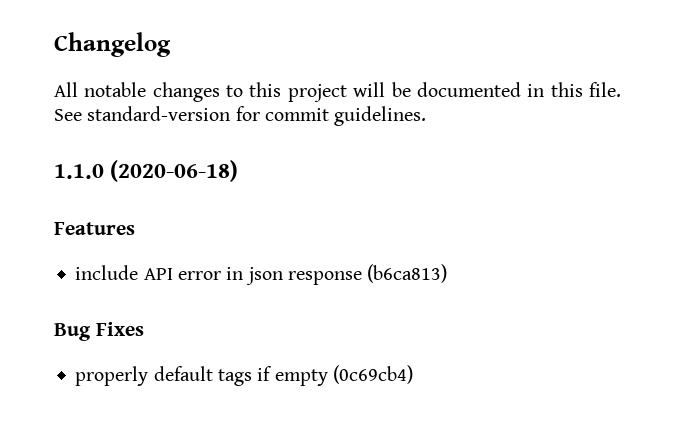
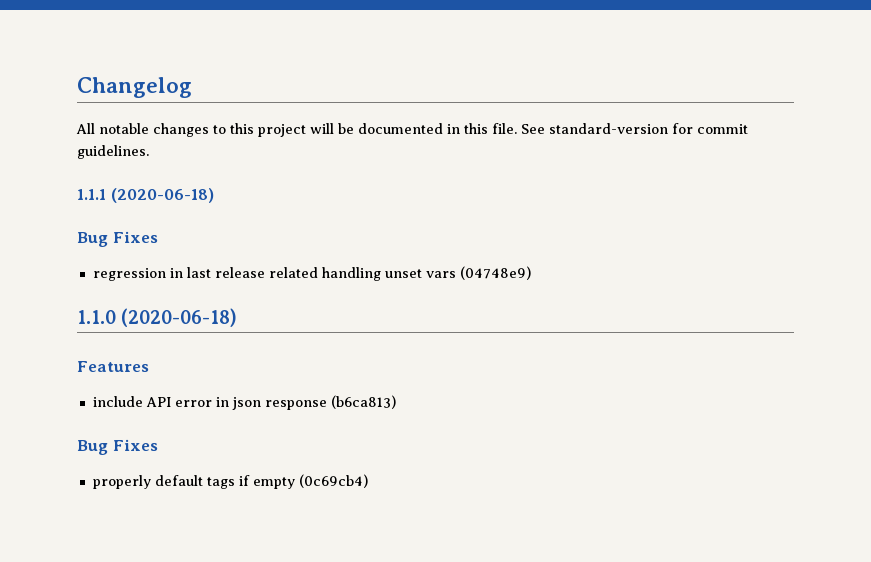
+ 1.1.1 (2020-06-18)
+ Bug Fixes
+ regression in last release related handling unset vars (04748e9)

